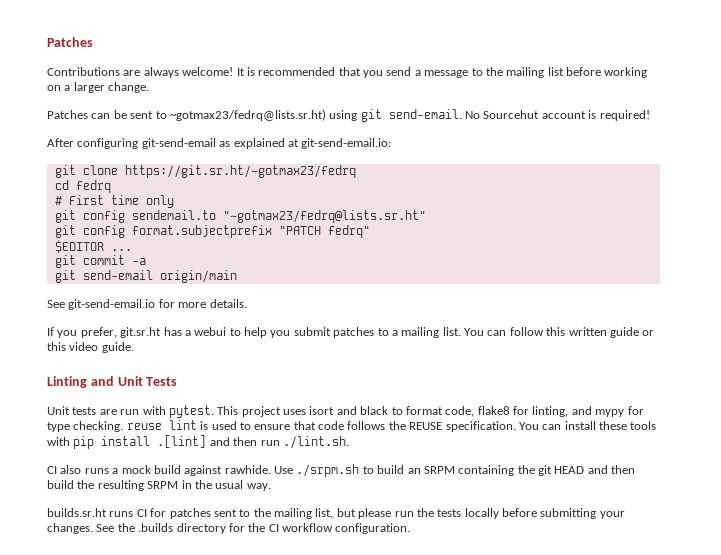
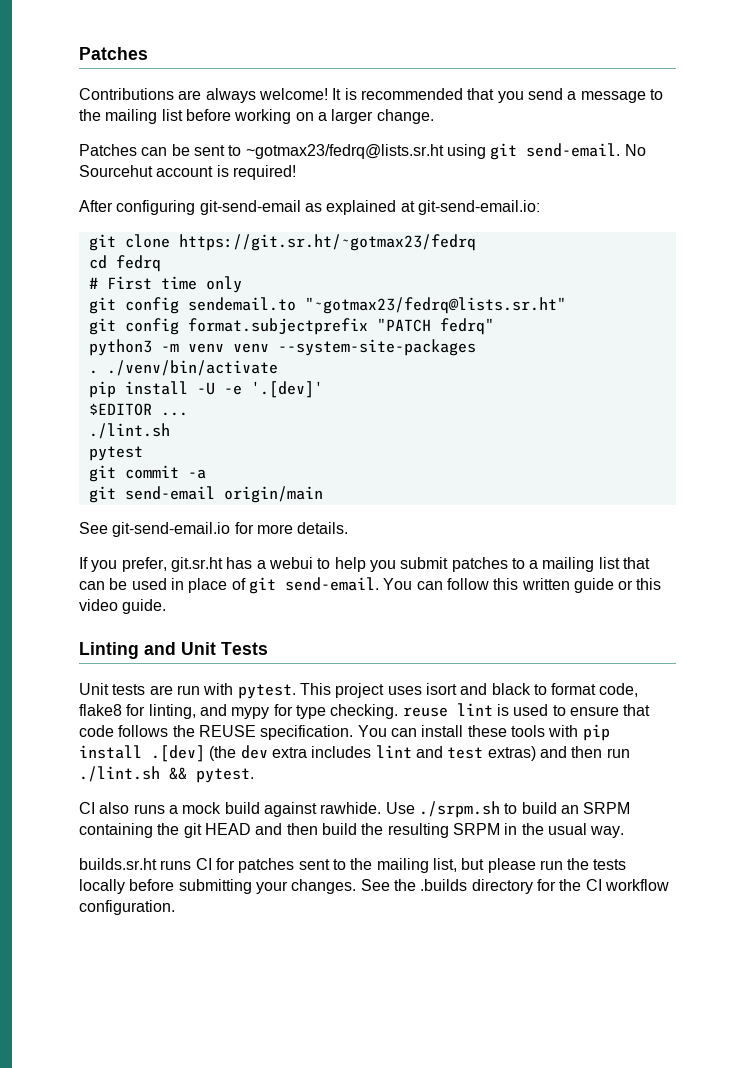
- Patches can be sent to ~gotmax23/fedrq@lists.sr.ht) using git send-email.
+ Patches can be sent to ~gotmax23/fedrq@lists.sr.ht using git send-email.
+ python3 -m venv venv --system-site-packages
+ . ./venv/bin/activate
+ pip install -U -e '.[dev]'
  $EDITOR ...
+ ./lint.sh
+ pytest
- If you prefer, git.sr.ht has a webui to help you submit patches to a mailing list.
+ If you prefer, git.sr.ht has a webui to help you submit patches to a mailing list that can be used in place of git send-email.
- You can install these tools with pip install .[lint] and then run ./lint.sh.
+ You can install these tools with pip install .[dev] (the dev extra includes lint and test extras) and then run ./lint.sh && pytest.

